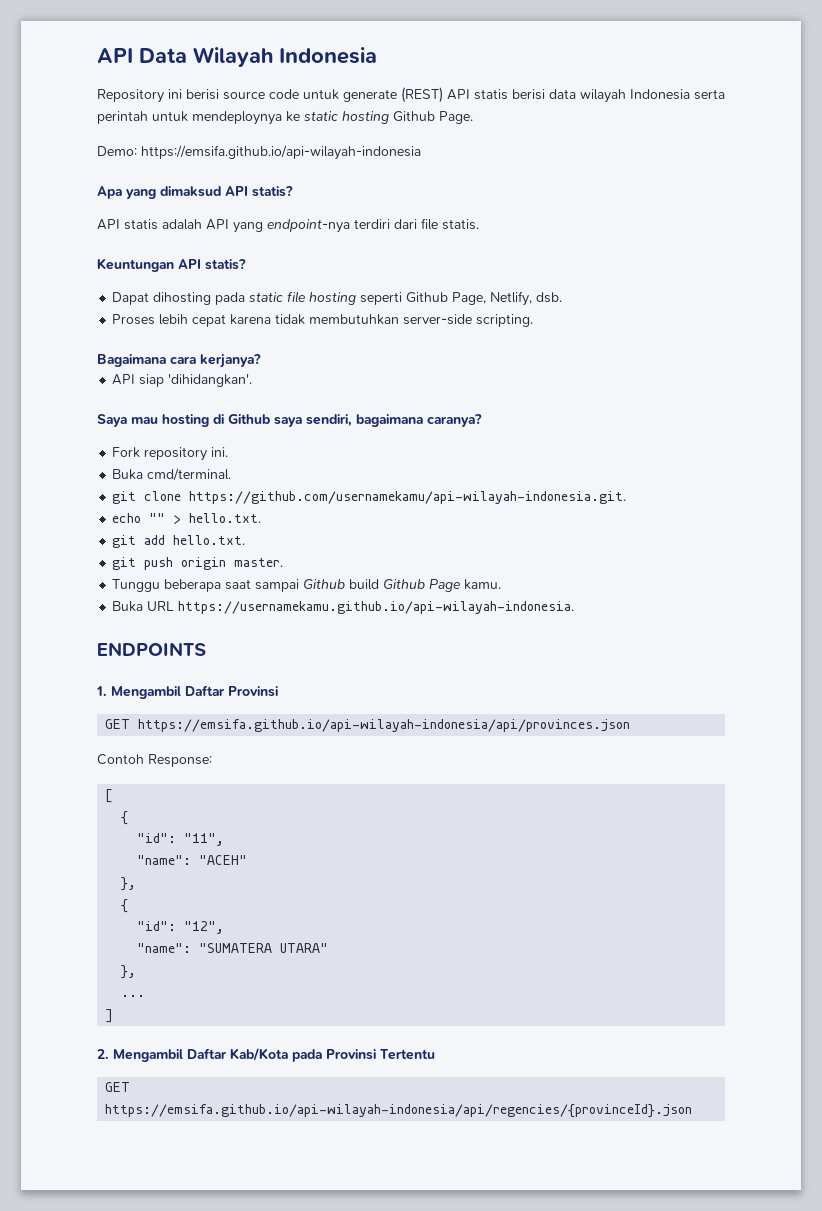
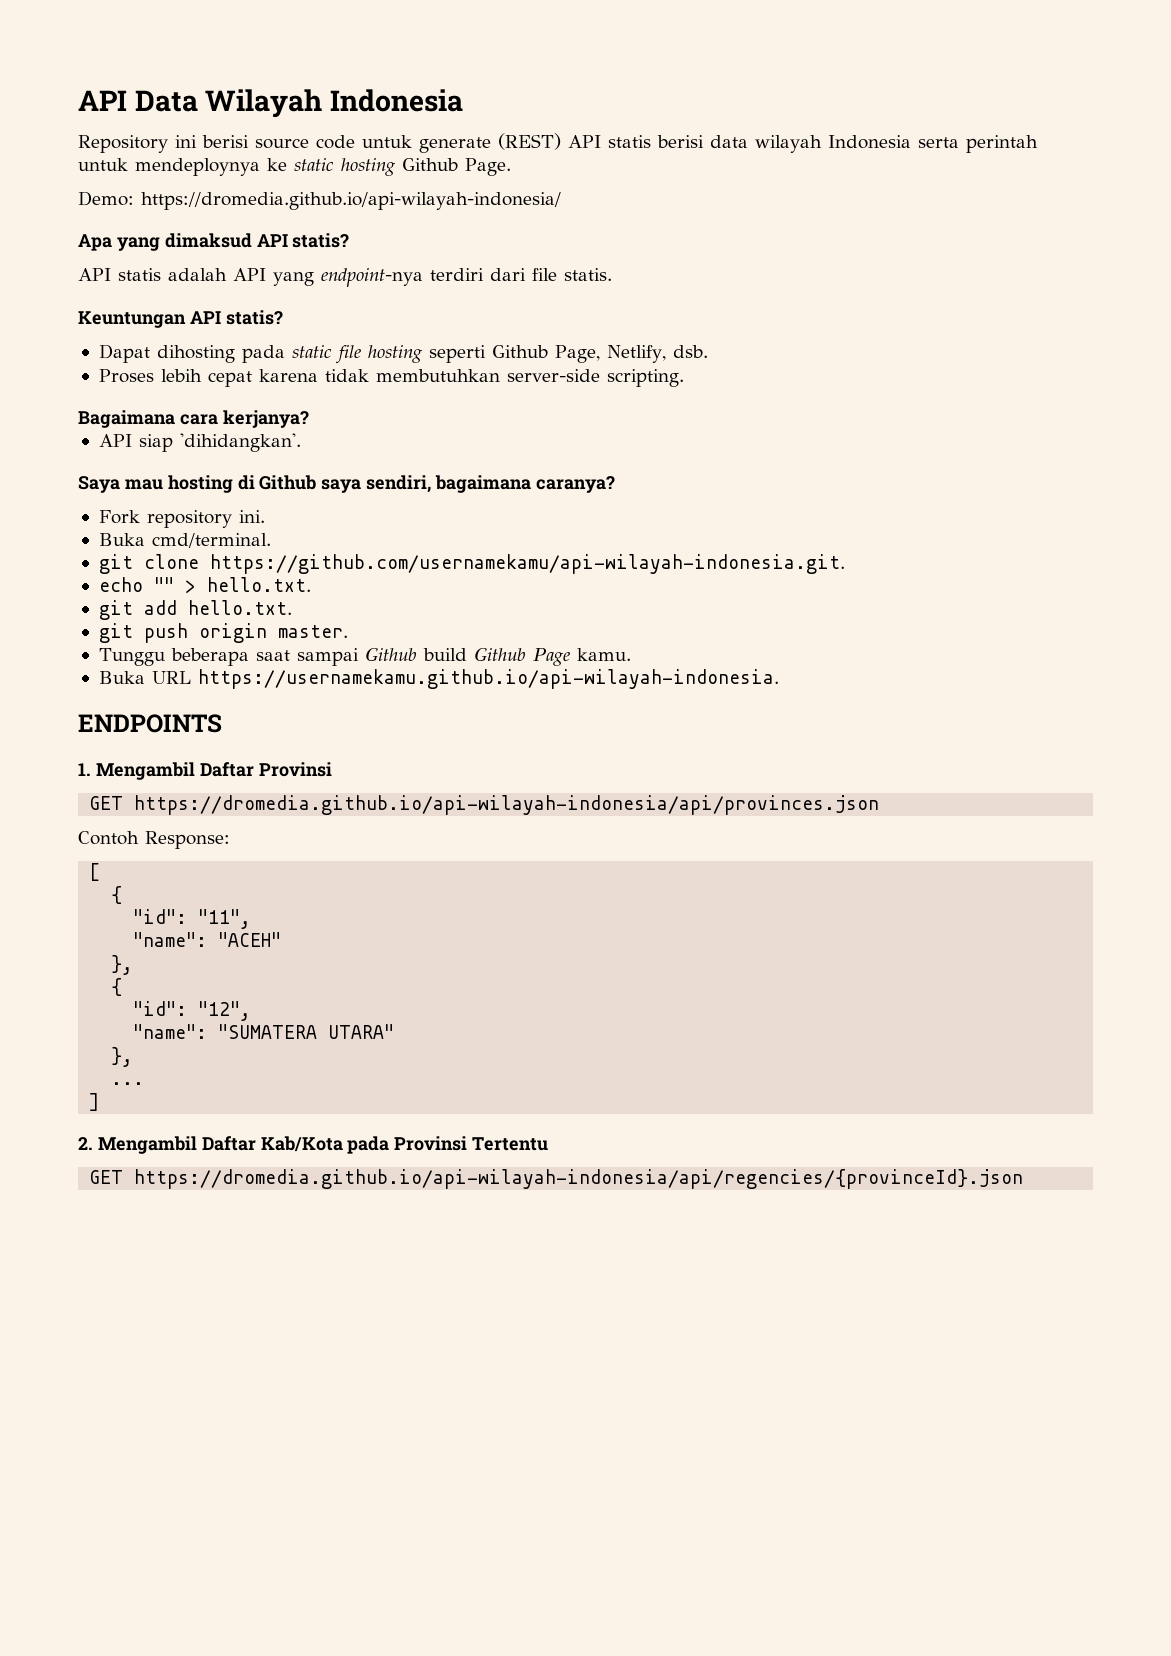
- Demo: https://emsifa.github.io/api-wilayah-indonesia
+ Demo: https://dromedia.github.io/api-wilayah-indonesia/
- GET https://emsifa.github.io/api-wilayah-indonesia/api/provinces.json
+ GET https://dromedia.github.io/api-wilayah-indonesia/api/provinces.json
- GET https://emsifa.github.io/api-wilayah-indonesia/api/regencies/{provinceId}.json
+ GET https://dromedia.github.io/api-wilayah-indonesia/api/regencies/{provinceId}.json

